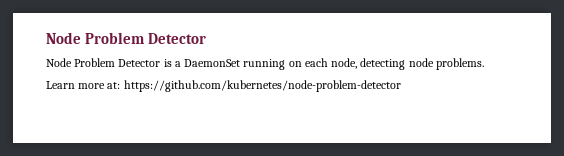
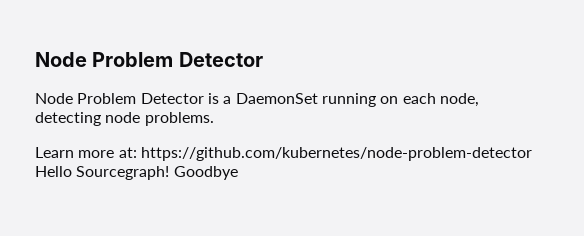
- Learn more at: https://github.com/kubernetes/node-problem-detector
+ Learn more at: https://github.com/kubernetes/node-problem-detector Hello Sourcegraph! Goodbye

